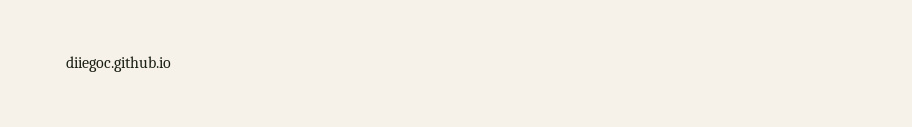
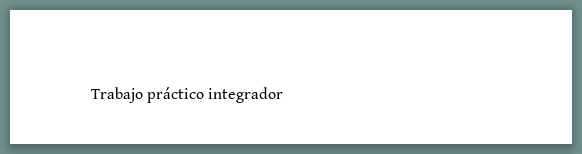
- diiegoc.github.io
+ Trabajo práctico integrador

